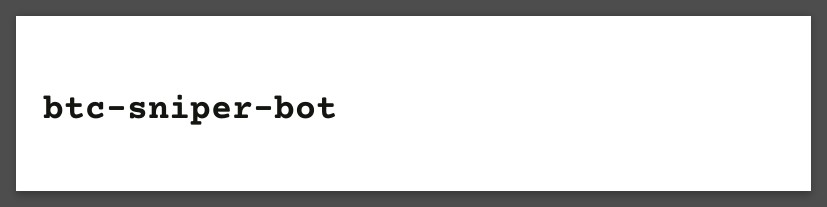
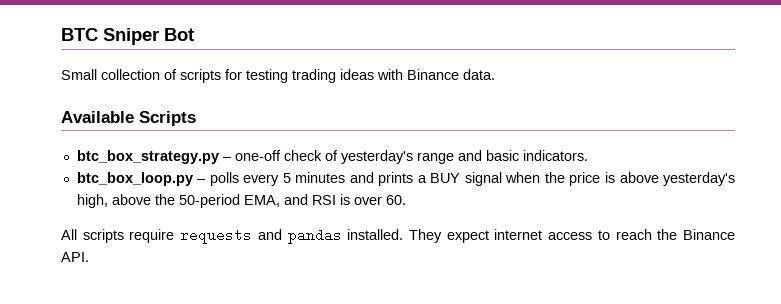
- btc-sniper-bot
+ BTC Sniper Bot
+ Small collection of scripts for testing trading ideas with Binance data.
+ Available Scripts
+ btc_box_strategy.py – one-off check of yesterday's range and basic indicators.
+ btc_box_loop.py – polls every 5 minutes and prints a BUY signal when the price is above yesterday's high, above the 50‑period EMA, and RSI is over 60.
+ All scripts require requests and pandas installed. They expect internet access to reach the Binance API.

